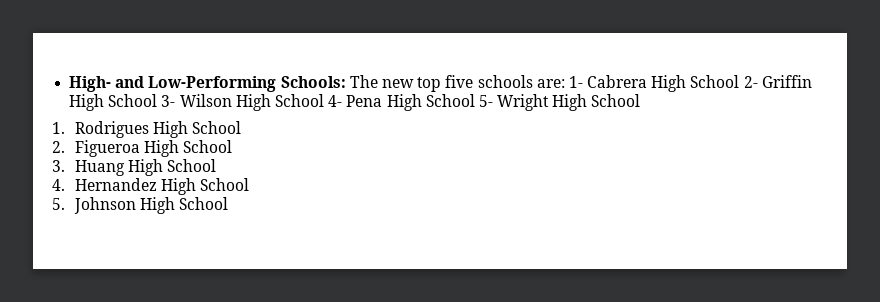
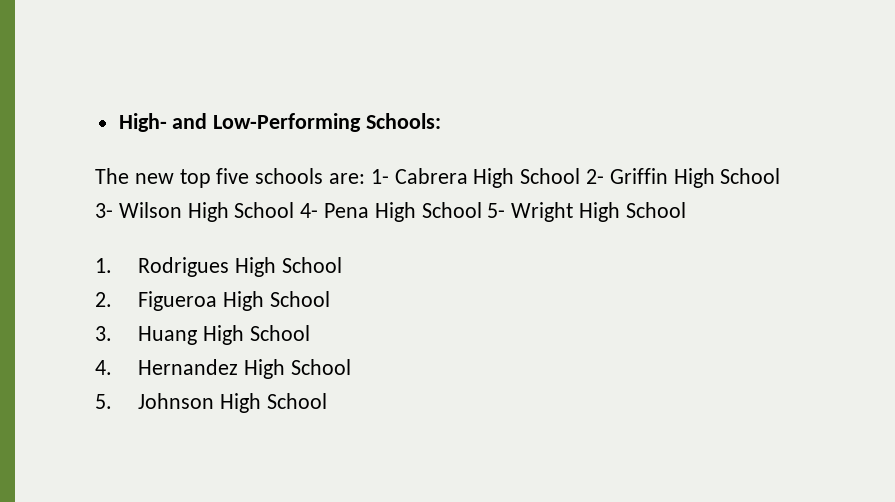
- High- and Low-Performing Schools: The new top five schools are: 1- Cabrera High School 2- Griffin High School 3- Wilson High School 4- Pena High School 5- Wright High School
+ High- and Low-Performing Schools:
+ The new top five schools are: 1- Cabrera High School 2- Griffin High School 3- Wilson High School 4- Pena High School 5- Wright High School

